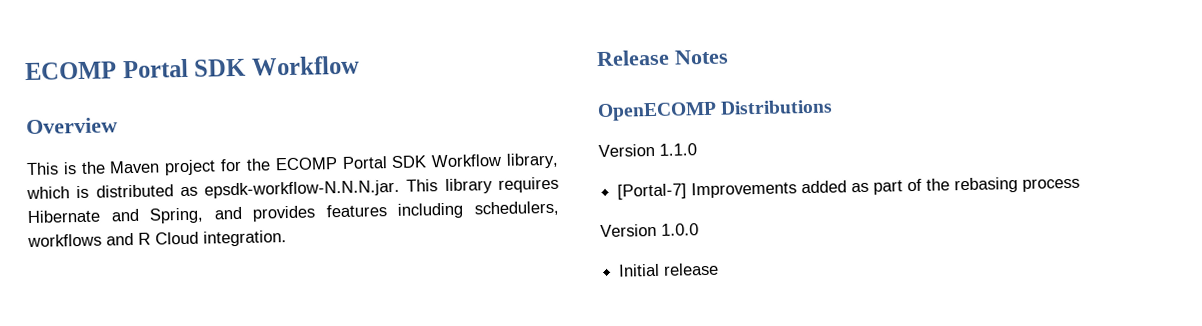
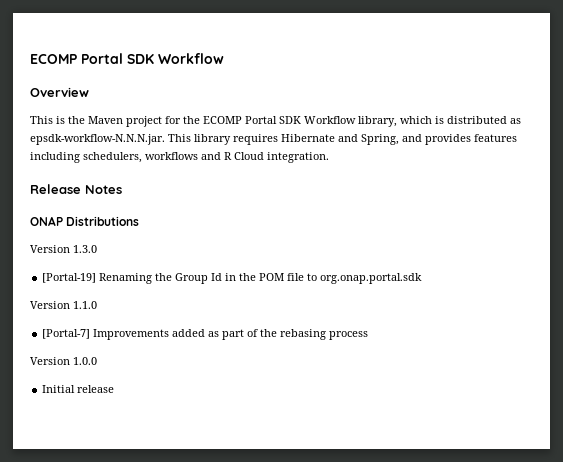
- OpenECOMP Distributions
+ ONAP Distributions
+ Version 1.3.0
+ [Portal-19] Renaming the Group Id in the POM file to org.onap.portal.sdk

